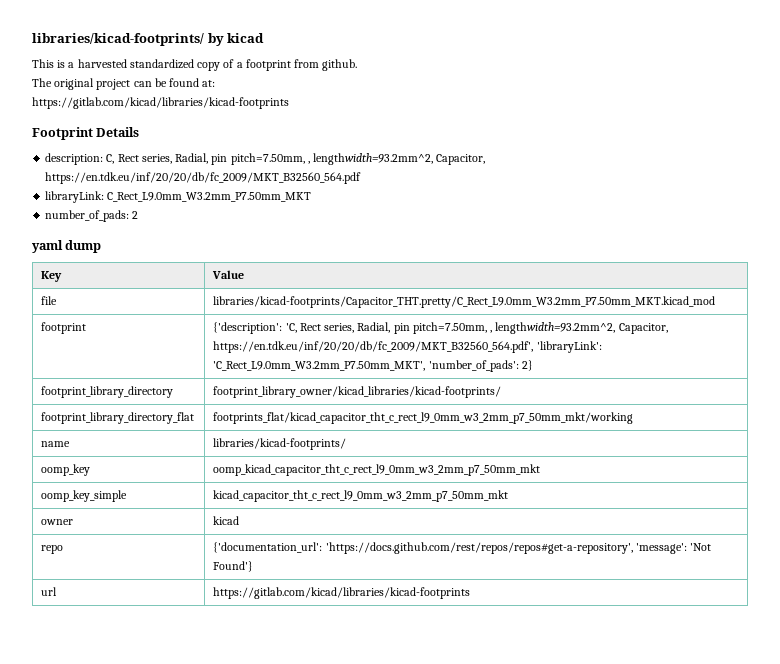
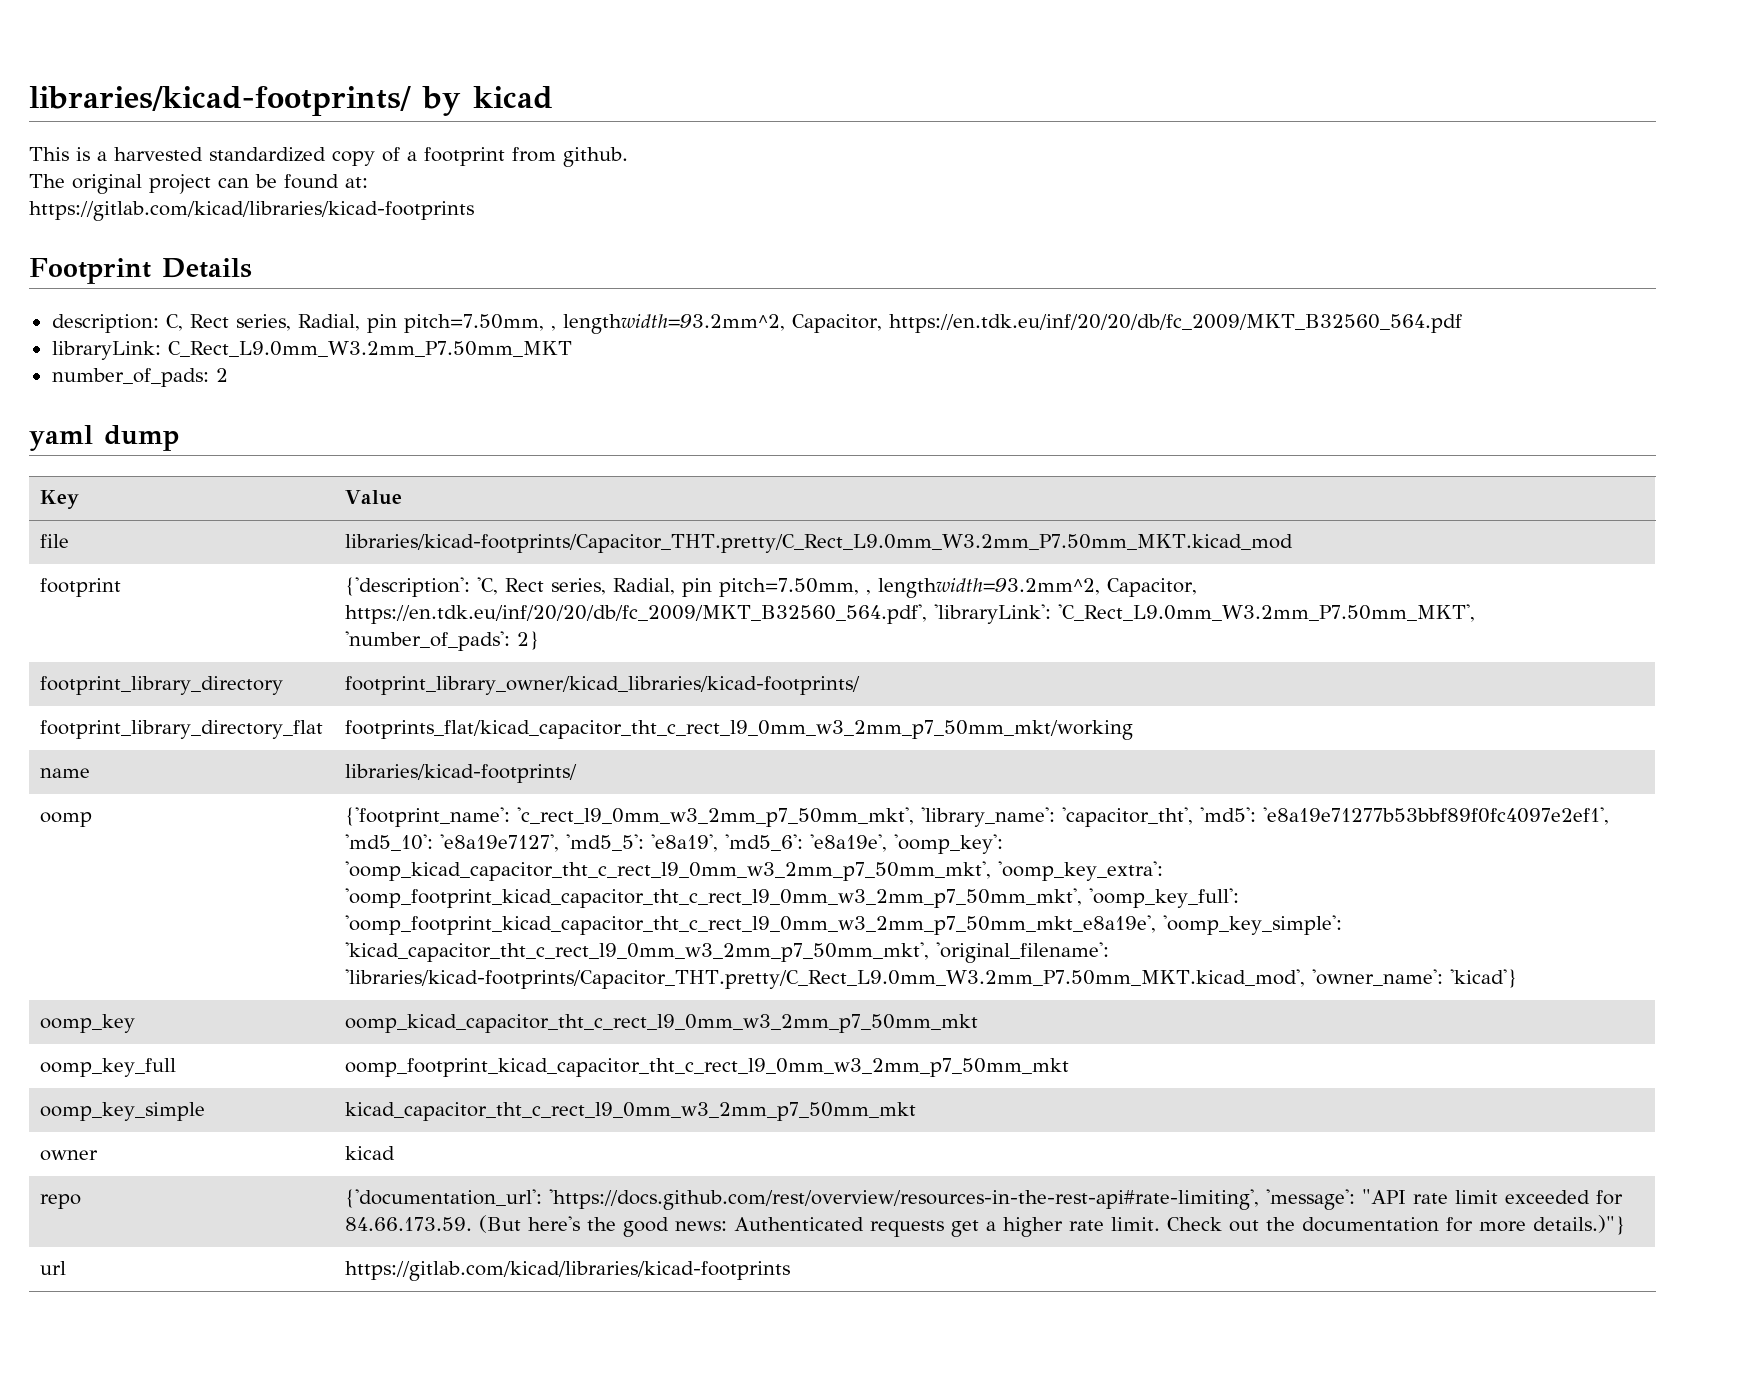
+ oomp | {'footprint_name': 'c_rect_l9_0mm_w3_2mm_p7_50mm_mkt', 'library_name': 'capacitor_tht', 'md5': 'e8a19e71277b53bbf89f0fc4097e2ef1', 'md5_10': 'e8a19e7127', 'md5_5': 'e8a19', 'md5_6': 'e8a19e', 'oomp_key': 'oomp_kicad_capacitor_tht_c_rect_l9_0mm_w3_2mm_p7_50mm_mkt', 'oomp_key_extra': 'oomp_footprint_kicad_capacitor_tht_c_rect_l9_0mm_w3_2mm_p7_50mm_mkt', 'oomp_key_full': 'oomp_footprint_kicad_capacitor_tht_c_rect_l9_0mm_w3_2mm_p7_50mm_mkt_e8a19e', 'oomp_key_simple': 'kicad_capacitor_tht_c_rect_l9_0mm_w3_2mm_p7_50mm_mkt', 'original_filename': 'libraries/kicad-footprints/Capacitor_THT.pretty/C_Rect_L9.0mm_W3.2mm_P7.50mm_MKT.kicad_mod', 'owner_name': 'kicad'}
+ oomp_key_full | oomp_footprint_kicad_capacitor_tht_c_rect_l9_0mm_w3_2mm_p7_50mm_mkt
- repo | {'documentation_url': 'https://docs.github.com/rest/repos/repos#get-a-repository', 'message': 'Not Found'}
+ repo | {'documentation_url': 'https://docs.github.com/rest/overview/resources-in-the-rest-api#rate-limiting', 'message': "API rate limit exceeded for 84.66.173.59. (But here's the good news: Authenticated requests get a higher rate limit. Check out the documentation for more details.)"}

